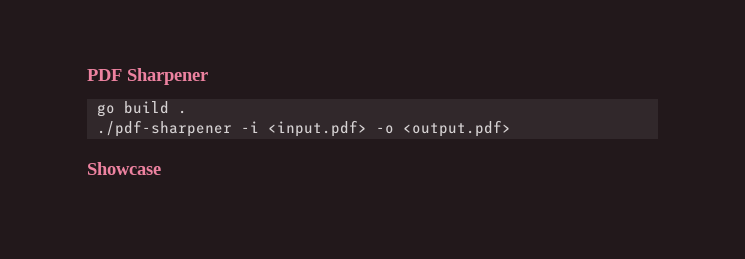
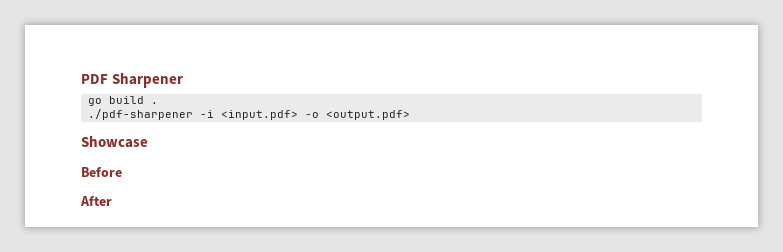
+ Before
+ After

